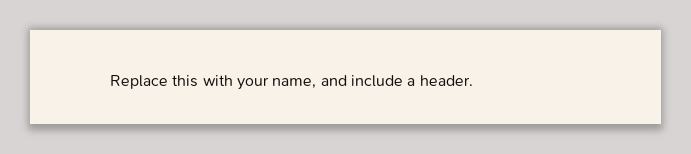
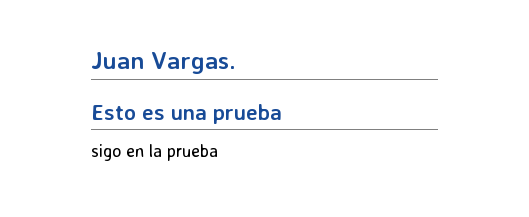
- Replace this with your name, and include a header.
+ Juan Vargas.
+ Esto es una prueba
+ sigo en la prueba

